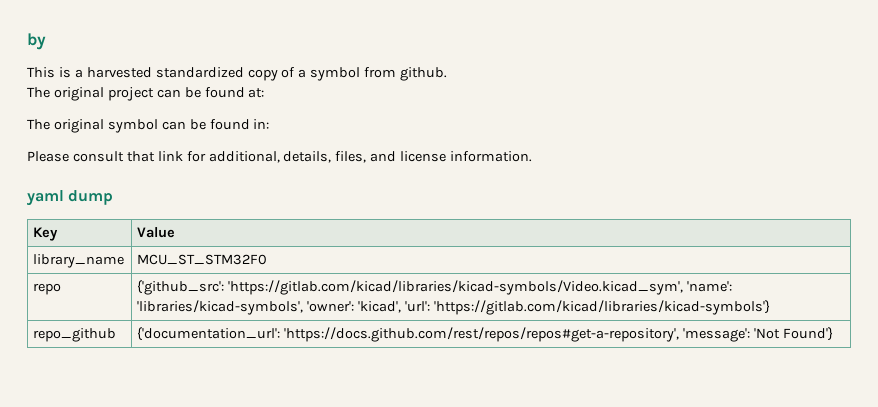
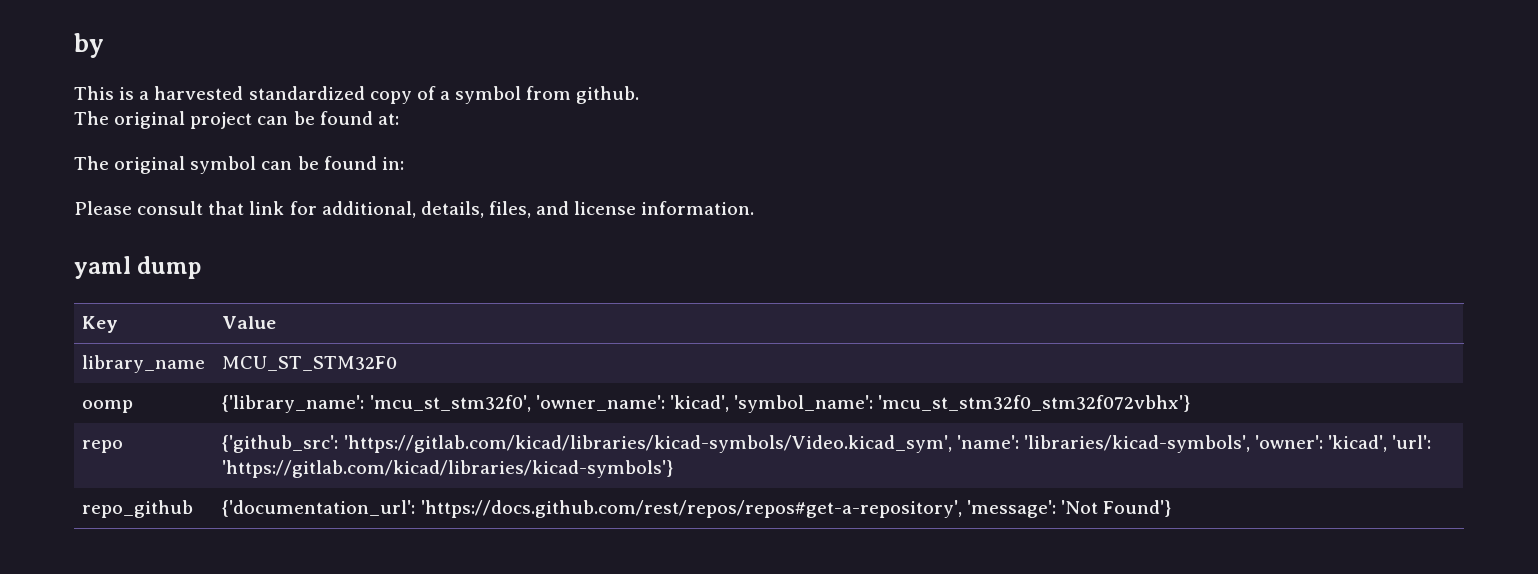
+ oomp | {'library_name': 'mcu_st_stm32f0', 'owner_name': 'kicad', 'symbol_name': 'mcu_st_stm32f0_stm32f072vbhx'}

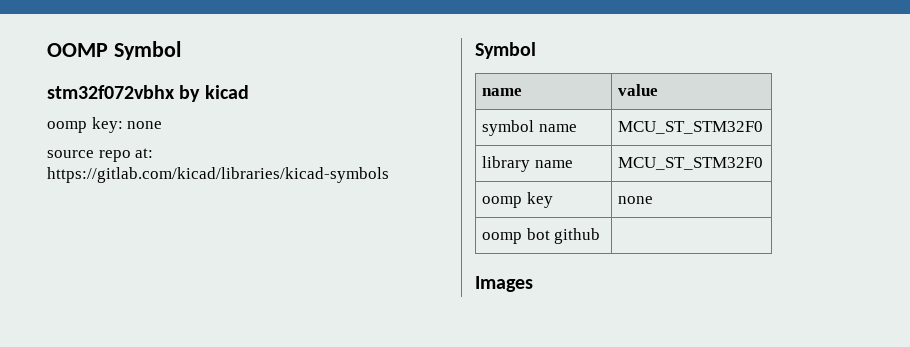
- by
- This is a harvested standardized copy of a symbol from github.
- The original project can be found at:
- The original symbol can be found in:
- Please consult that link for additional, details, files, and license information.
- yaml dump
- Key | Value
- library_name | MCU_ST_STM32F0
- oomp | {'library_name': 'mcu_st_stm32f0', 'owner_name': 'kicad', 'symbol_name': 'mcu_st_stm32f0_stm32f072vbhx'}
- repo | {'github_src': 'https://gitlab.com/kicad/libraries/kicad-symbols/Video.kicad_sym', 'name': 'libraries/kicad-symbols', 'owner': 'kicad', 'url': 'https://gitlab.com/kicad/libraries/kicad-symbols'}
- repo_github | {'documentation_url': 'https://docs.github.com/rest/repos/repos#get-a-repository', 'message': 'Not Found'}
+ OOMP Symbol
+ stm32f072vbhx by kicad
+ oomp key: none
+ source repo at: https://gitlab.com/kicad/libraries/kicad-symbols
+ Symbol
+ name | value
+ symbol name | MCU_ST_STM32F0
+ library name | MCU_ST_STM32F0
+ oomp key | none
+ oomp bot github |
+ Images

